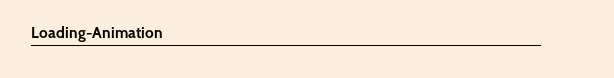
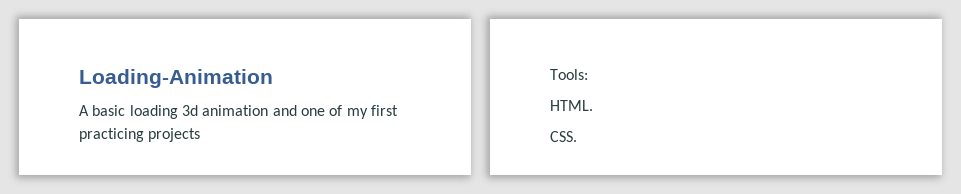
+ A basic loading 3d animation and one of my first practicing projects
+ Tools:
+ HTML.
+ CSS.

